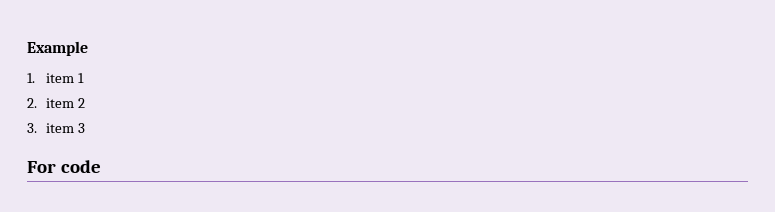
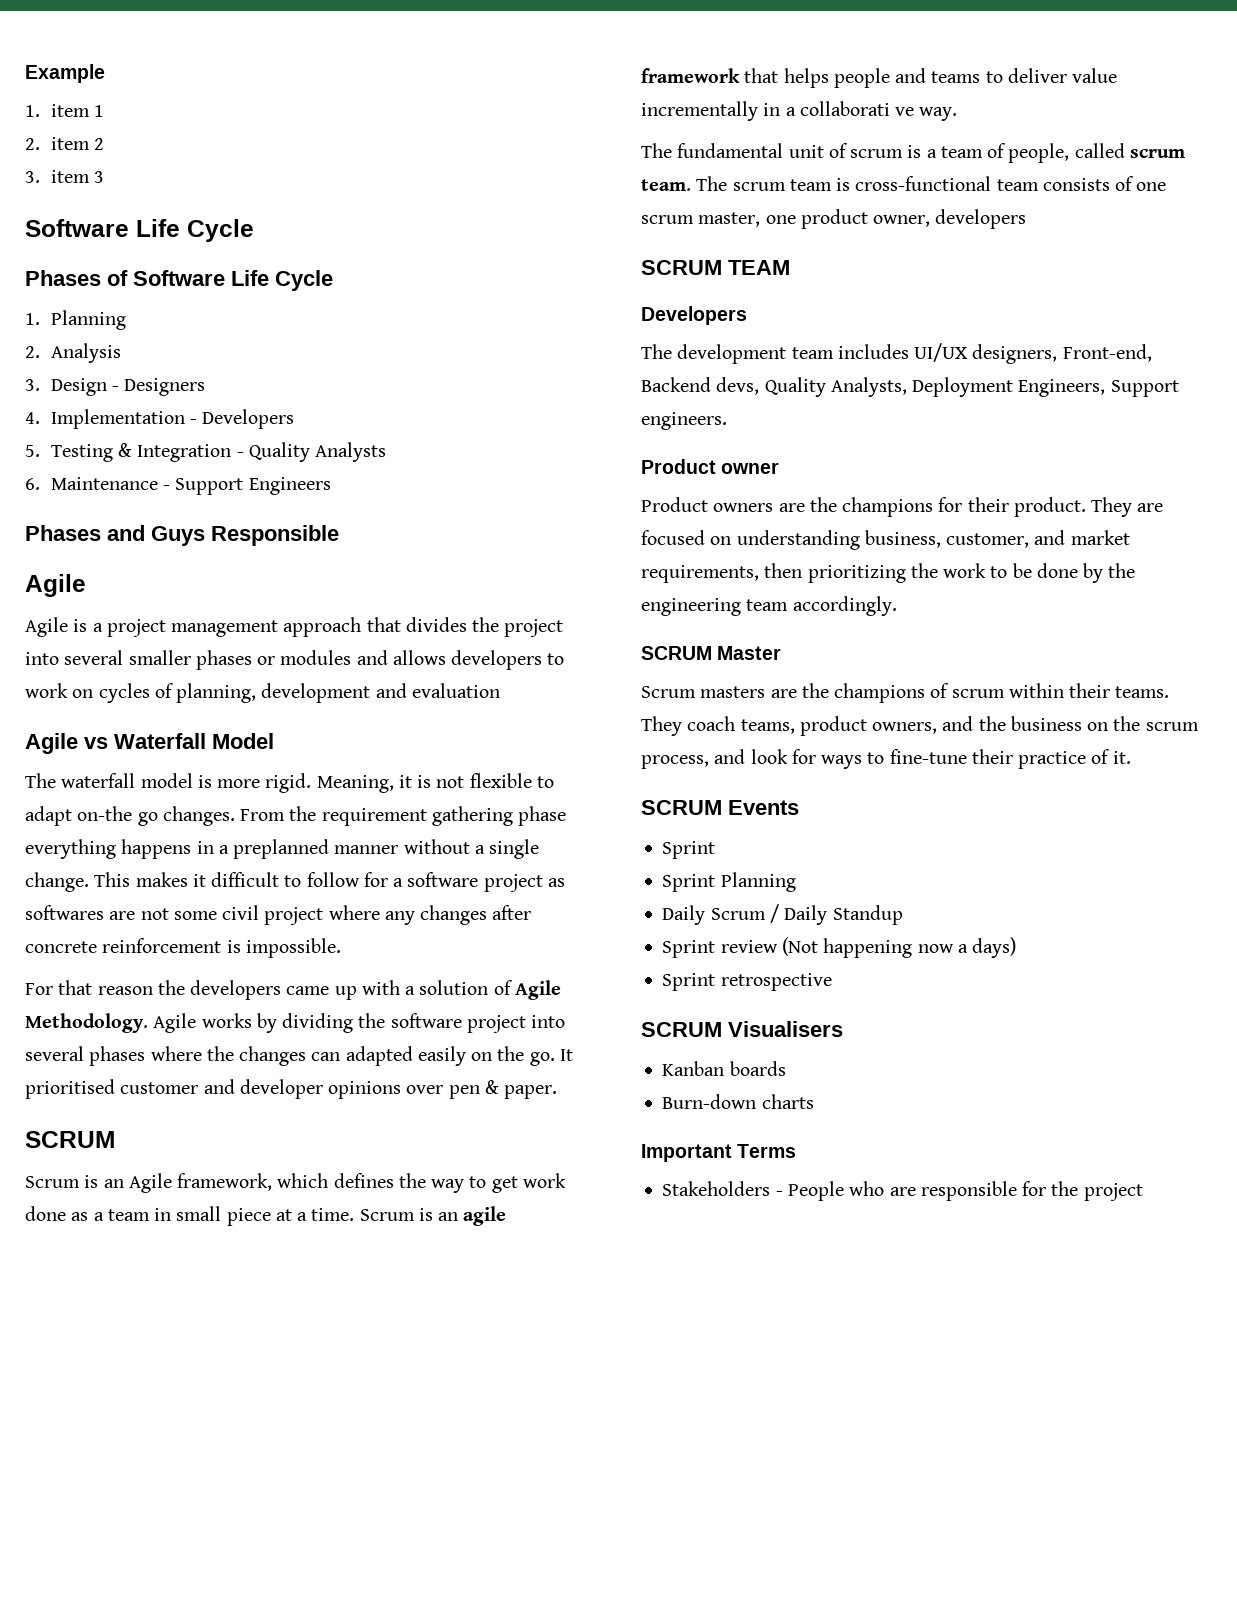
  3. item 3
- For code
+ Software Life Cycle
+ Phases of Software Life Cycle
+ 1. Planning
+ 2. Analysis
+ 3. Design - Designers
+ 4. Implementation - Developers
+ 5. Testing & Integration - Quality Analysts
+ 6. Maintenance - Support Engineers
+ Phases and Guys Responsible
+ Agile
+ Agile is a project management approach that divides the project into several smaller phases or modules and allows developers to work on cycles of planning, development and evaluation
+ Agile vs Waterfall Model
+ The waterfall model is more rigid. Meaning, it is not flexible to adapt on-the go changes. From the requirement gathering phase everything happens in a preplanned manner without a single change. This makes it difficult to follow for a software project as softwares are not some civil project where any changes after concrete reinforcement is impossible.
+ For that reason the developers came up with a solution of Agile Methodology. Agile works by dividing the software project into several phases where the changes can adapted easily on the go. It prioritised customer and developer opinions over pen & paper.
+ SCRUM
+ Scrum is an Agile framework, which defines the way to get work done as a team in small piece at a time. Scrum is an agile framework that helps people and teams to deliver value incrementally in a collaborati ve way.
+ The fundamental unit of scrum is a team of people, called scrum team. The scrum team is cross-functional team consists of one scrum master, one product owner, developers
+ SCRUM TEAM
+ Developers
+ The development team includes UI/UX designers, Front-end, Backend devs, Quality Analysts, Deployment Engineers, Support engineers.
+ Product owner
+ Product owners are the champions for their product. They are focused on understanding business, customer, and market requirements, then prioritizing the work to be done by the engineering team accordingly.
+ SCRUM Master
+ Scrum masters are the champions of scrum within their teams. They coach teams, product owners, and the business on the scrum process, and look for ways to fine-tune their practice of it.
+ SCRUM Events
+ Sprint
+ Sprint Planning
+ Daily Scrum / Daily Standup
+ Sprint review (Not happening now a days)
+ Sprint retrospective
+ SCRUM Visualisers
+ Kanban boards
+ Burn-down charts
+ Important Terms
+ Stakeholders - People who are responsible for the project

